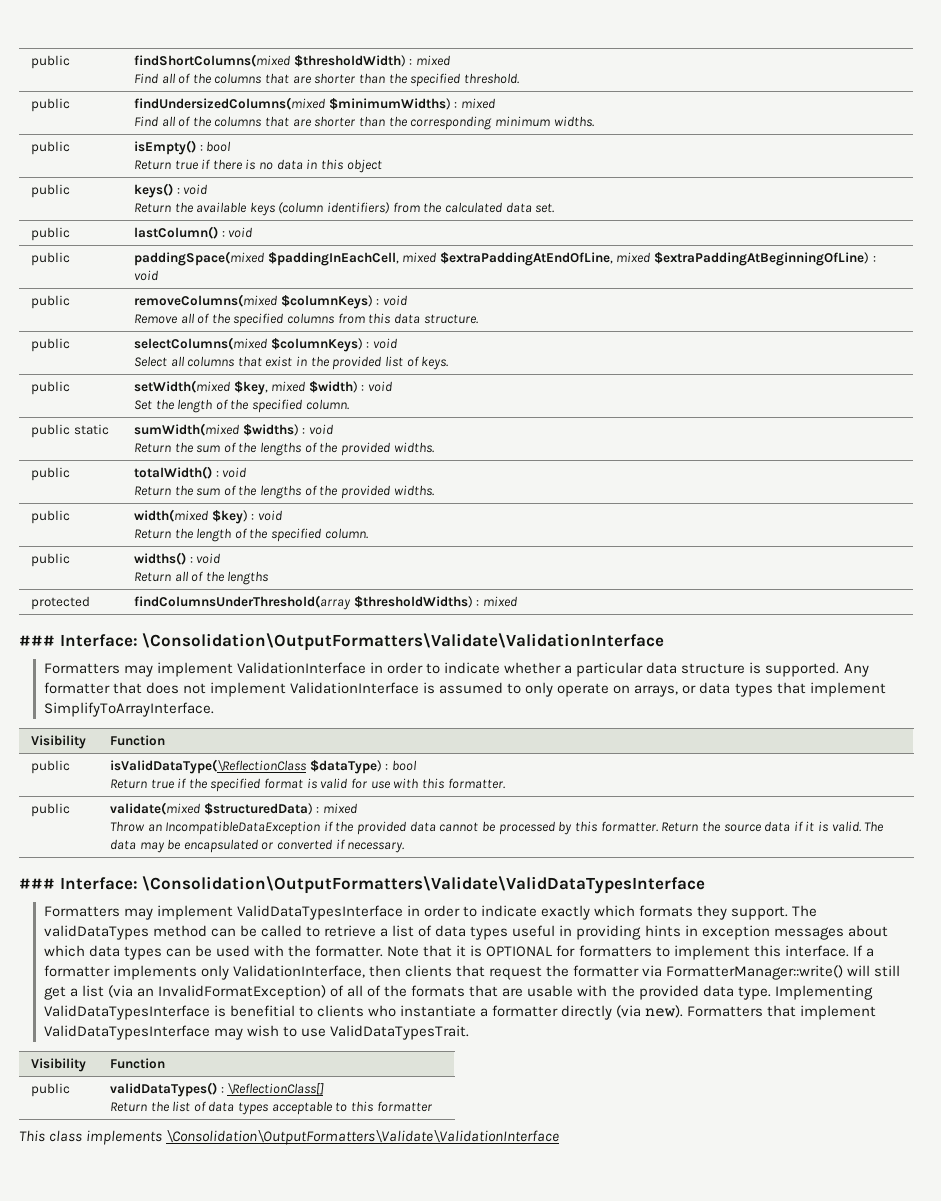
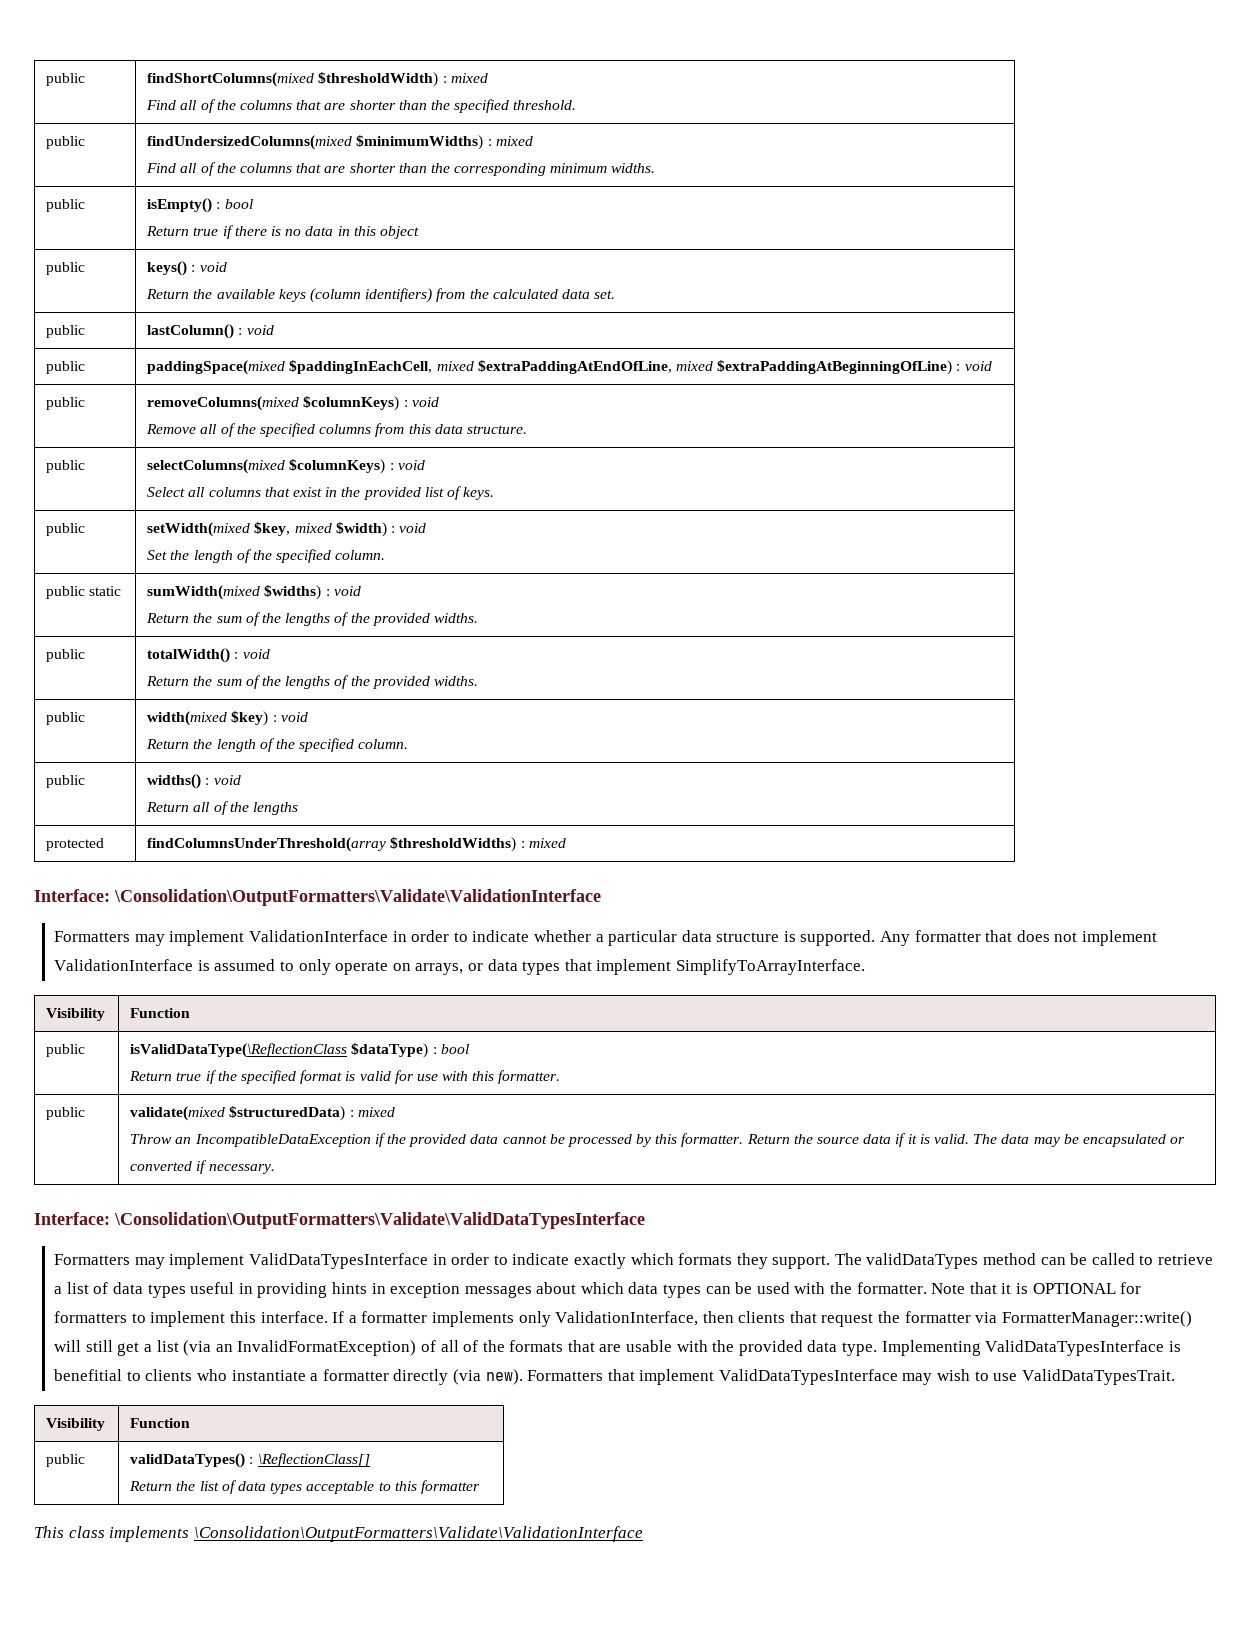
- ### Interface: \Consolidation\OutputFormatters\Validate\ValidationInterface
+ Interface: \Consolidation\OutputFormatters\Validate\ValidationInterface
- ### Interface: \Consolidation\OutputFormatters\Validate\ValidDataTypesInterface
+ Interface: \Consolidation\OutputFormatters\Validate\ValidDataTypesInterface

